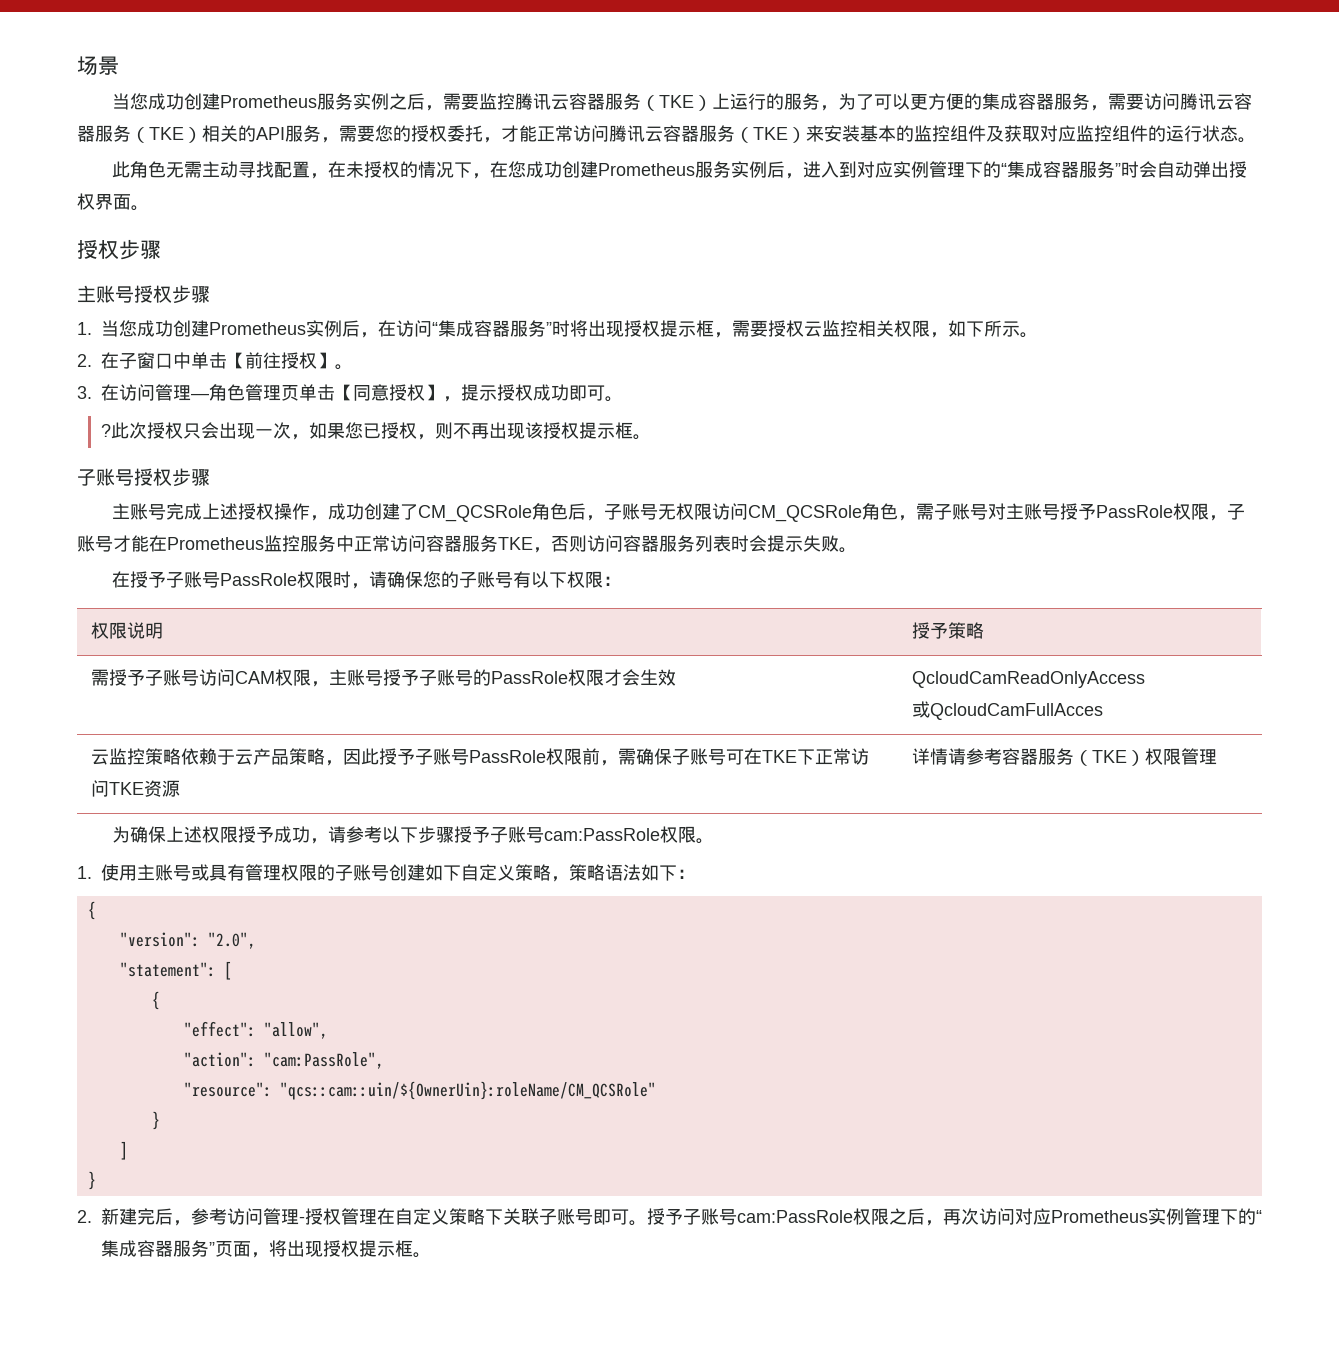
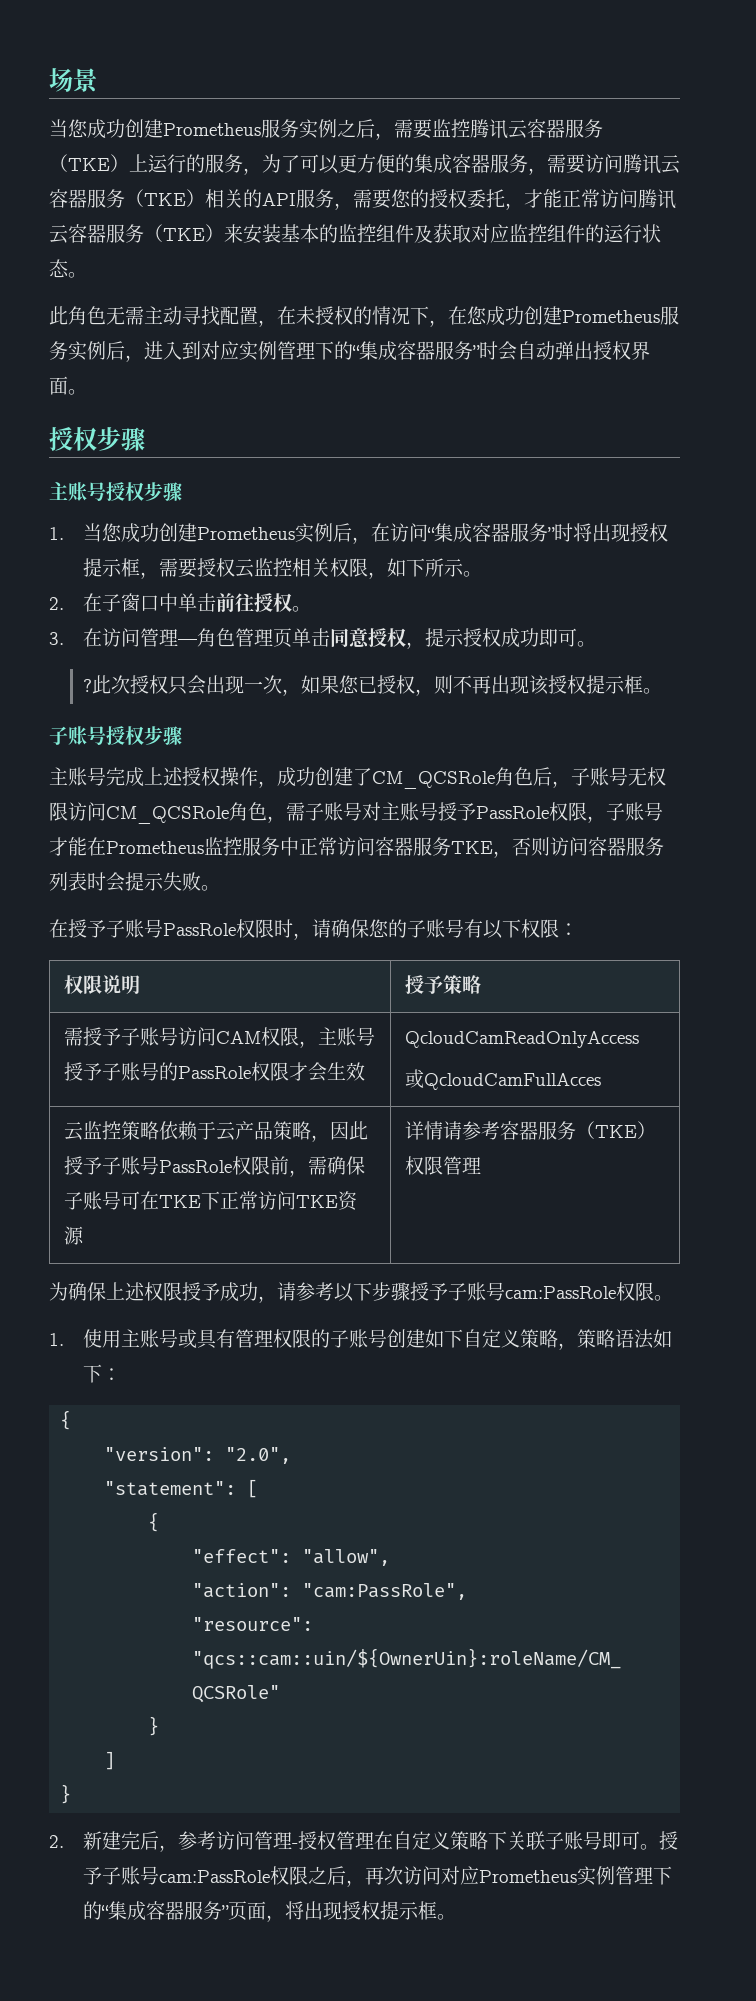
- 2.在子窗口中单击【前往授权】。
+ 2.在子窗口中单击前往授权。
- 3.在访问管理—角色管理页单击【同意授权】，提示授权成功即可。
+ 3.在访问管理—角色管理页单击同意授权，提示授权成功即可。

